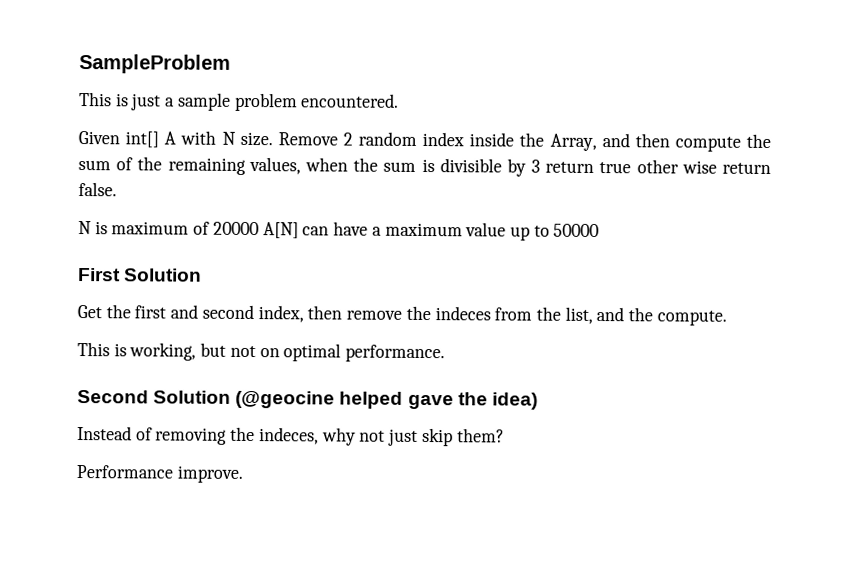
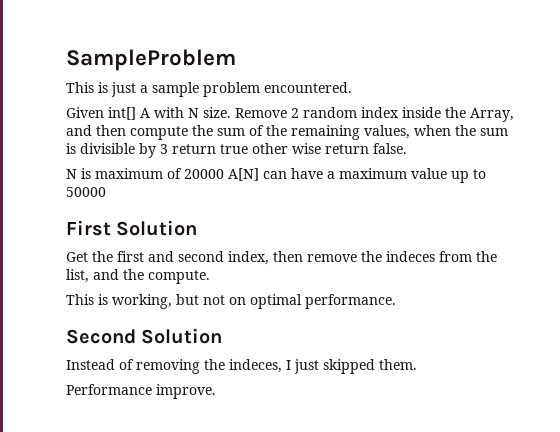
- Second Solution (@geocine helped gave the idea)
+ Second Solution
- Instead of removing the indeces, why not just skip them?
+ Instead of removing the indeces, I just skipped them.

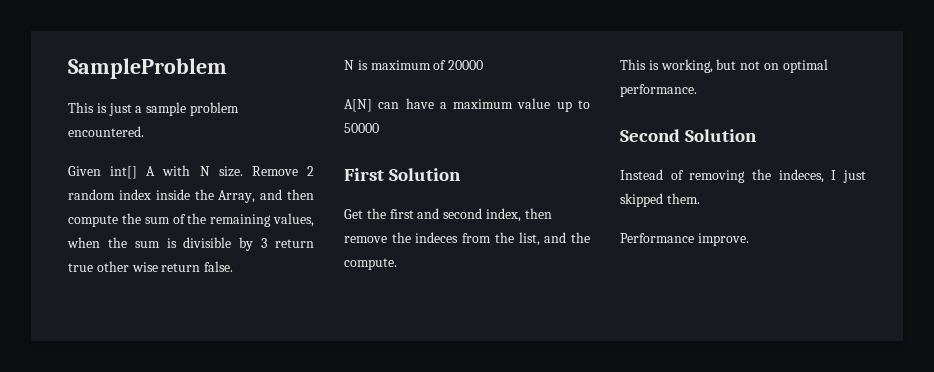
- N is maximum of 20000 A[N] can have a maximum value up to 50000
+ N is maximum of 20000
+ A[N] can have a maximum value up to 50000

